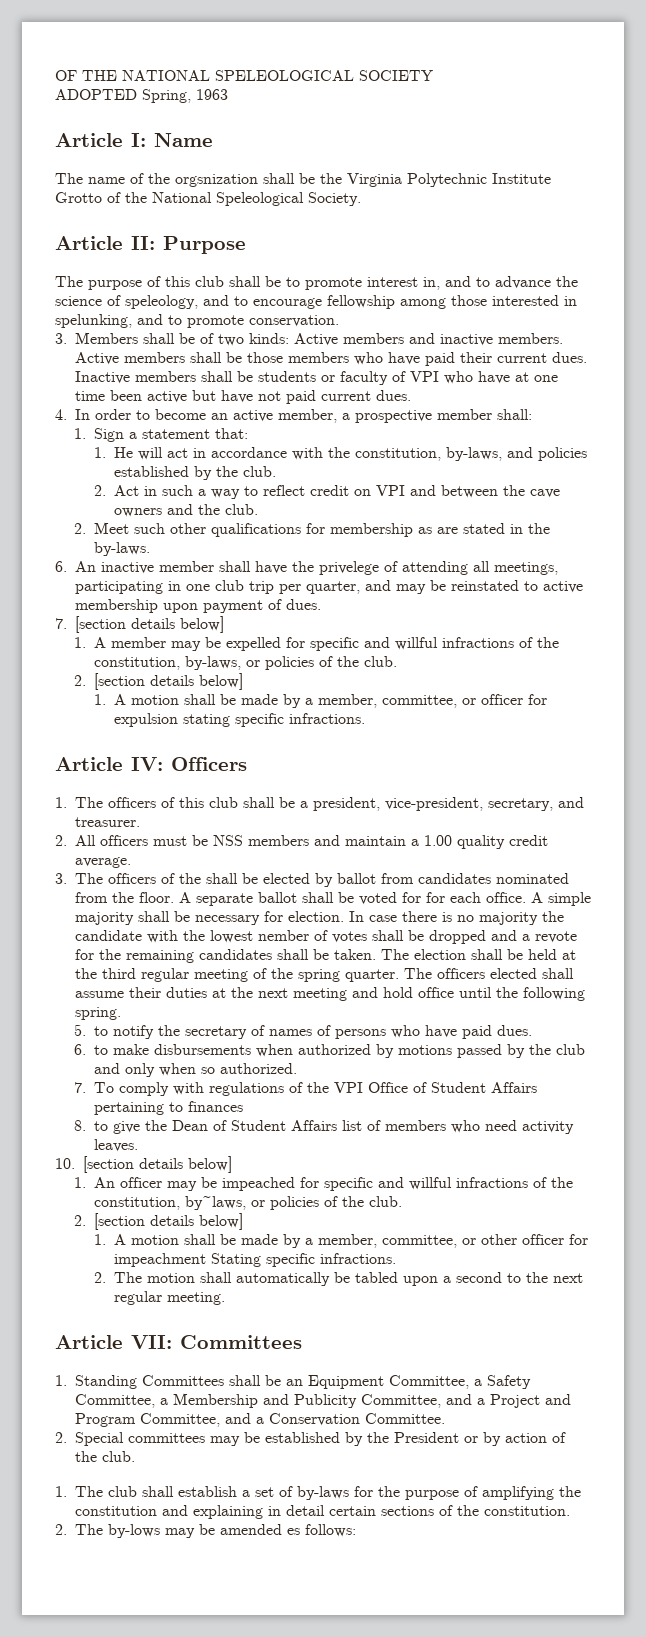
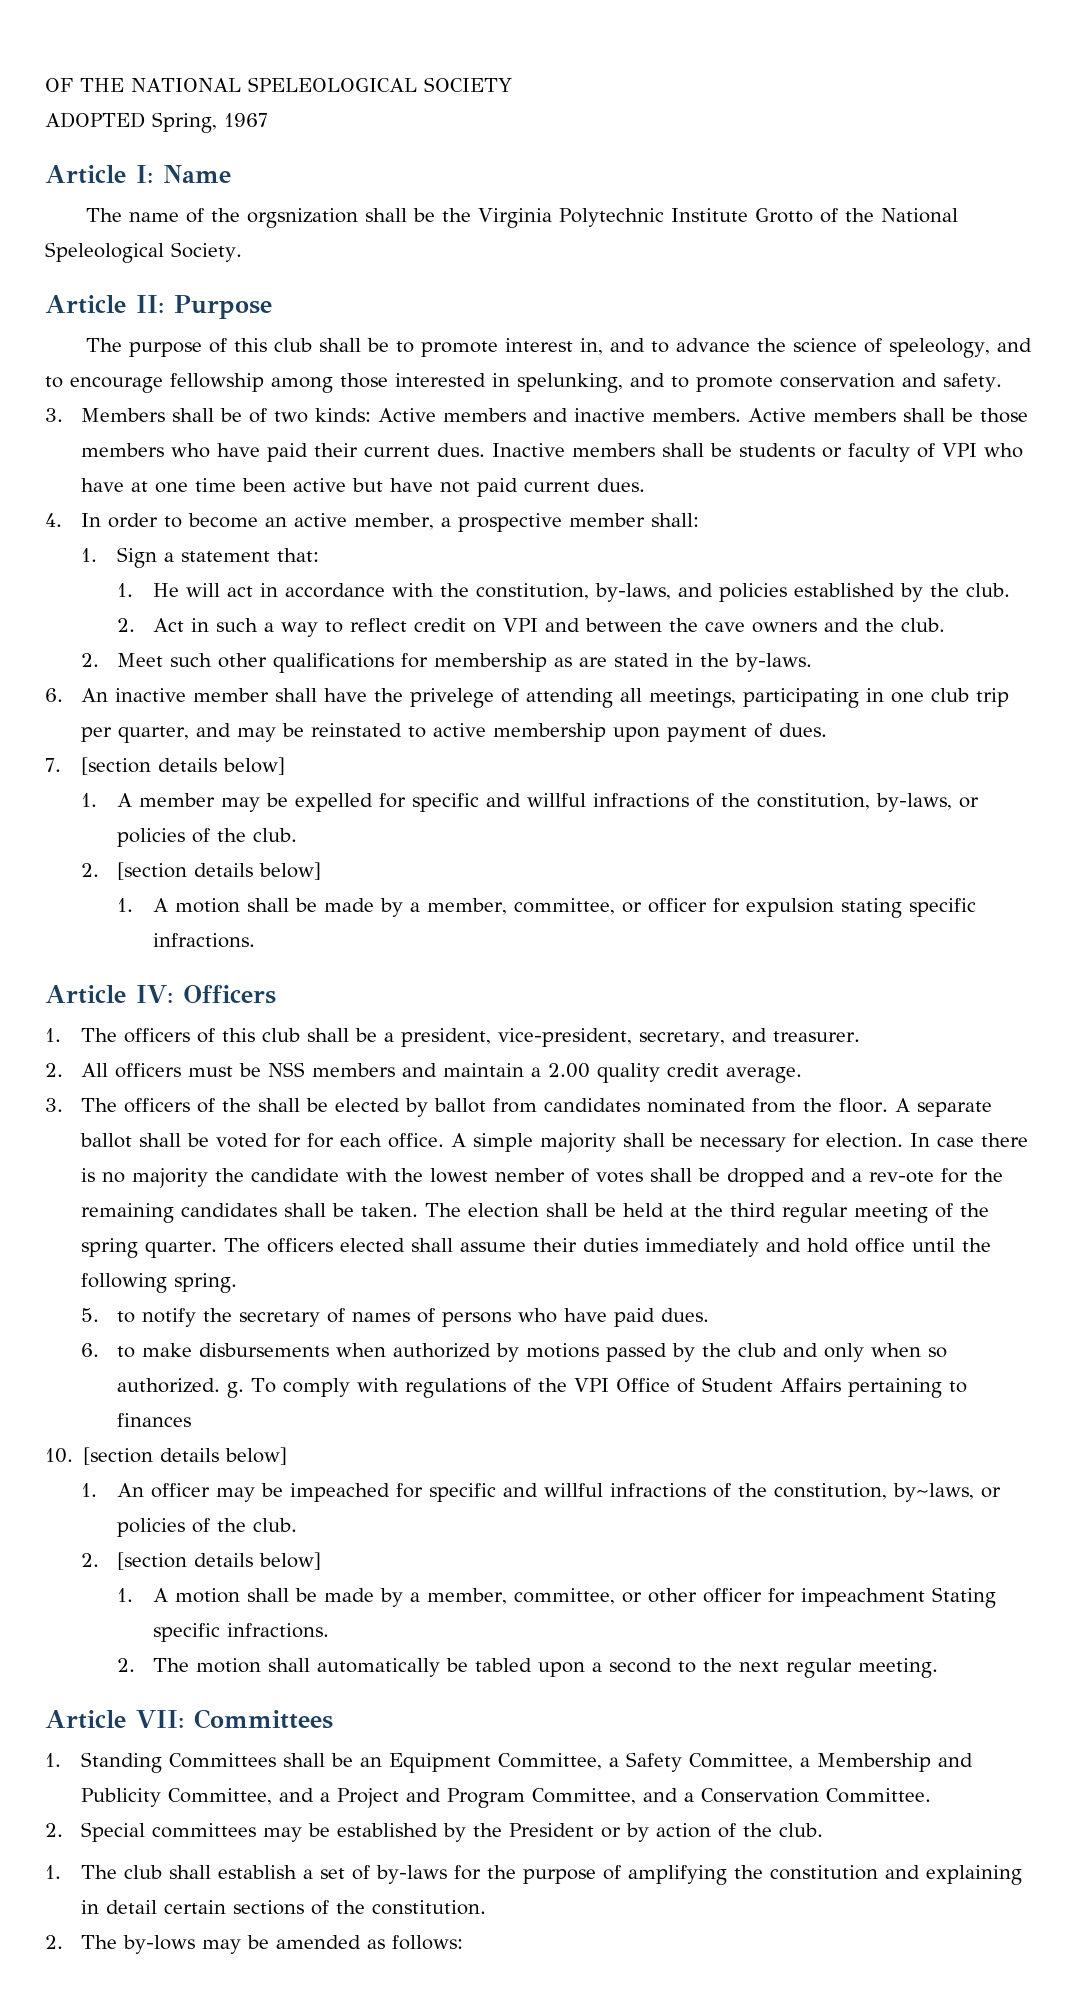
- ADOPTED Spring, 1963
+ ADOPTED Spring, 1967
- The purpose of this club shall be to promote interest in, and to advance the science of speleology, and to encourage fellowship among those interested in spelunking, and to promote conservation.
+ The purpose of this club shall be to promote interest in, and to advance the science of speleology, and to encourage fellowship among those interested in spelunking, and to promote conservation and safety.
- 2. All officers must be NSS members and maintain a 1.00 quality credit average.
+ 2. All officers must be NSS members and maintain a 2.00 quality credit average.
- In case there is no majority the candidate with the lowest nember of votes shall be dropped and a revote for the remaining candidates shall be taken.
+ In case there is no majority the candidate with the lowest nember of votes shall be dropped and a rev-ote for the remaining candidates shall be taken.
- The officers elected shall assume their duties at the next meeting and hold office until the following spring.
+ The officers elected shall assume their duties immediately and hold office until the following spring.
- 6. to make disbursements when authorized by motions passed by the club and only when so authorized.
- 7. To comply with regulations of the VPI Office of Student Affairs pertaining to finances
+ 6. to make disbursements when authorized by motions passed by the club and only when so authorized. g. To comply with regulations of the VPI Office of Student Affairs pertaining to finances
- 8. to give the Dean of Student Affairs list of members who need activity leaves.
- 2. The by-lows may be amended es follows:
+ 2. The by-lows may be amended as follows:

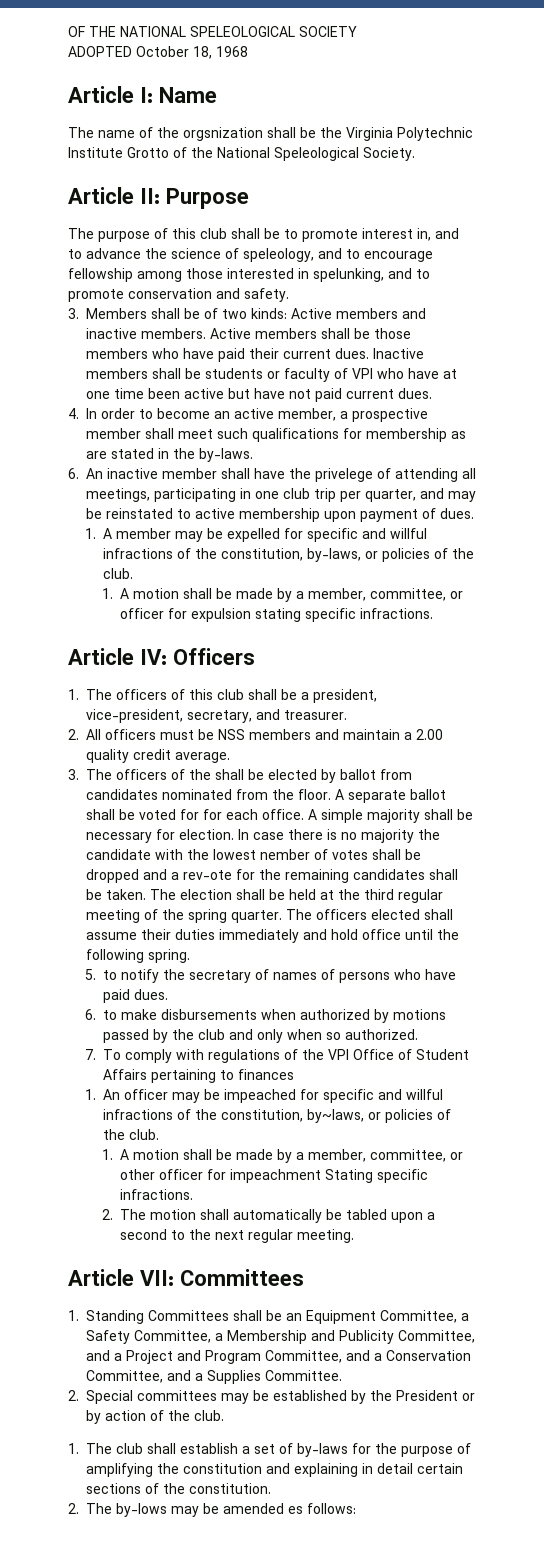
- ADOPTED Spring, 1967
+ ADOPTED October 18, 1968
- 4. In order to become an active member, a prospective member shall:
- 1. Sign a statement that:
- 1. He will act in accordance with the constitution, by-laws, and policies established by the club.
- 2. Act in such a way to reflect credit on VPI and between the cave owners and the club.
- 2. Meet such other qualifications for membership as are stated in the by-laws.
+ 4. In order to become an active member, a prospective member shall meet such qualifications for membership as are stated in the by-laws.
- 7. [section details below]
  1. A member may be expelled for specific and willful infractions of the constitution, by-laws, or policies of the club.
- 2. [section details below]
- 6. to make disbursements when authorized by motions passed by the club and only when so authorized. g. To comply with regulations of the VPI Office of Student Affairs pertaining to finances
+ 6. to make disbursements when authorized by motions passed by the club and only when so authorized.
+ 7. To comply with regulations of the VPI Office of Student Affairs pertaining to finances
- 10. [section details below]
  1. An officer may be impeached for specific and willful infractions of the constitution, by~laws, or policies of the club.
- 2. [section details below]
- 1. Standing Committees shall be an Equipment Committee, a Safety Committee, a Membership and Publicity Committee, and a Project and Program Committee, and a Conservation Committee.
+ 1. Standing Committees shall be an Equipment Committee, a Safety Committee, a Membership and Publicity Committee, and a Project and Program Committee, and a Conservation Committee, and a Supplies Committee.
- 2. The by-lows may be amended as follows:
+ 2. The by-lows may be amended es follows:

